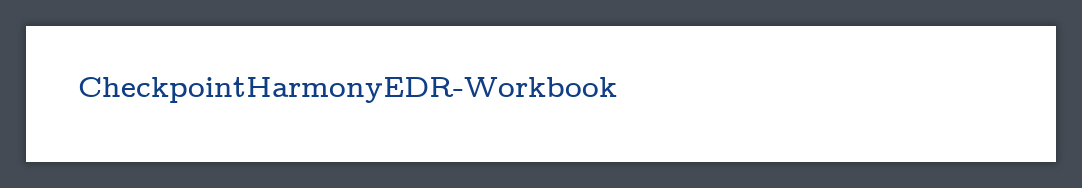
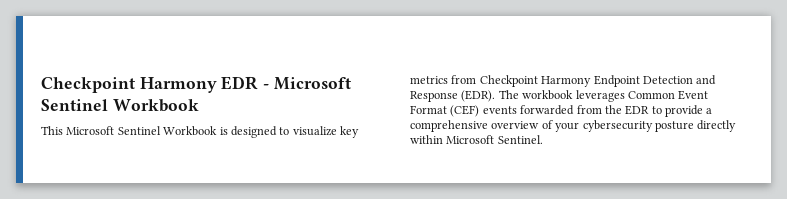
- CheckpointHarmonyEDR-Workbook
+ Checkpoint Harmony EDR - Microsoft Sentinel Workbook
+ This Microsoft Sentinel Workbook is designed to visualize key metrics from Checkpoint Harmony Endpoint Detection and Response (EDR). The workbook leverages Common Event Format (CEF) events forwarded from the EDR to provide a comprehensive overview of your cybersecurity posture directly within Microsoft Sentinel.

